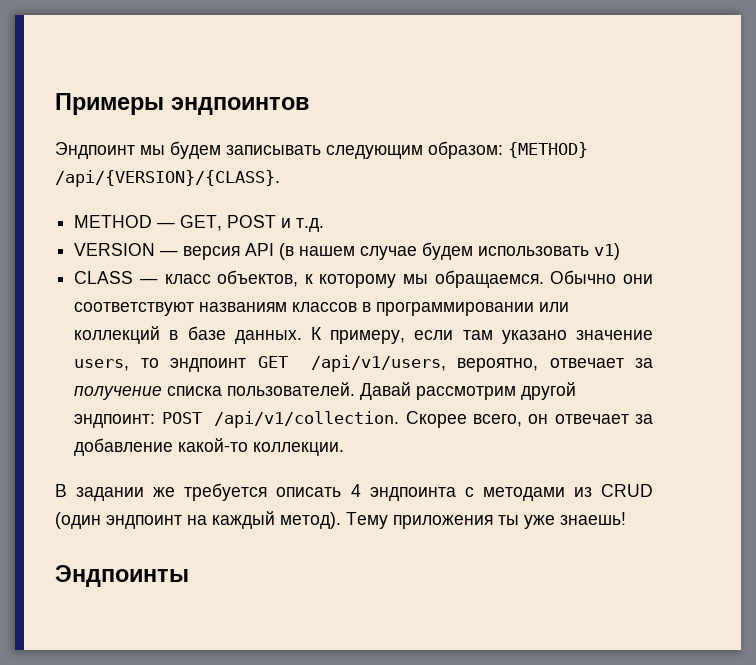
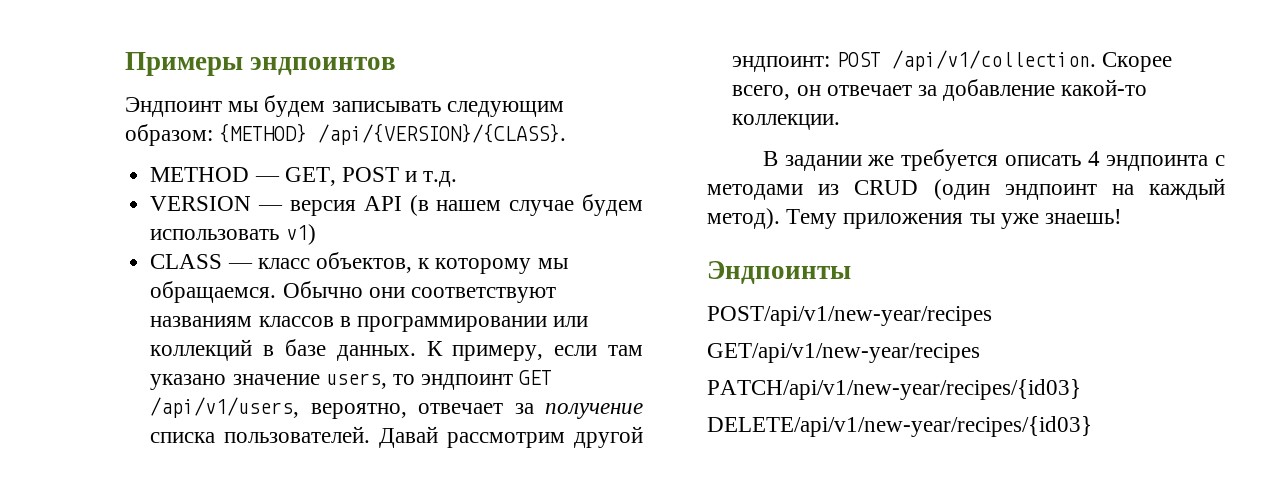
+ POST/api/v1/new-year/recipes
+ GET/api/v1/new-year/recipes
+ PATCH/api/v1/new-year/recipes/{id03}
+ DELETE/api/v1/new-year/recipes/{id03}

